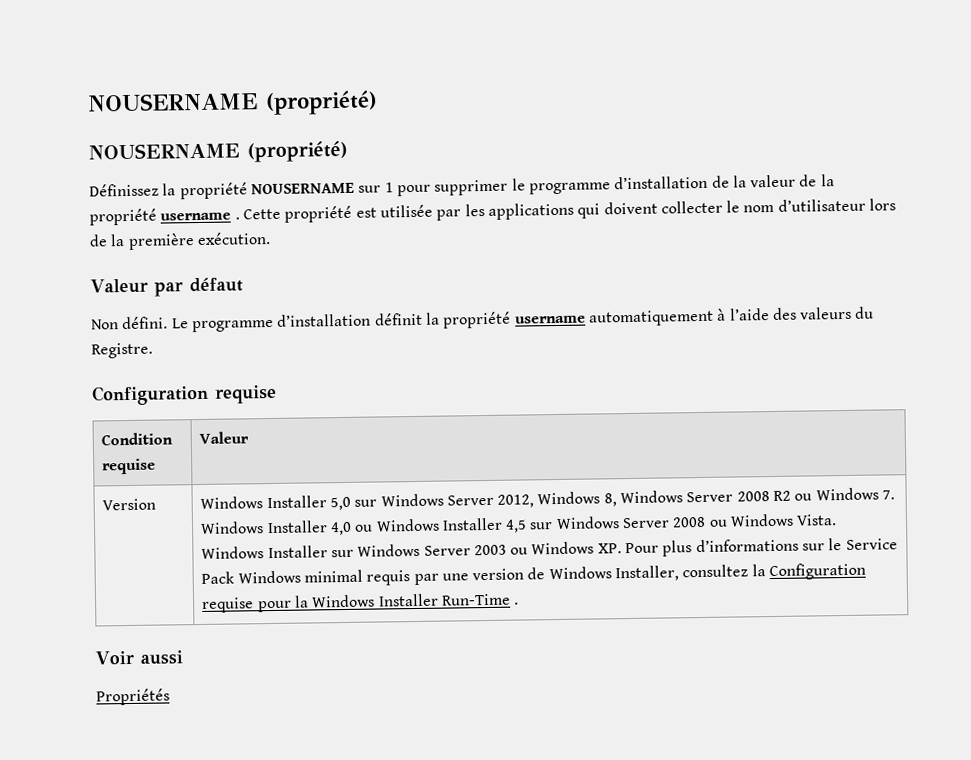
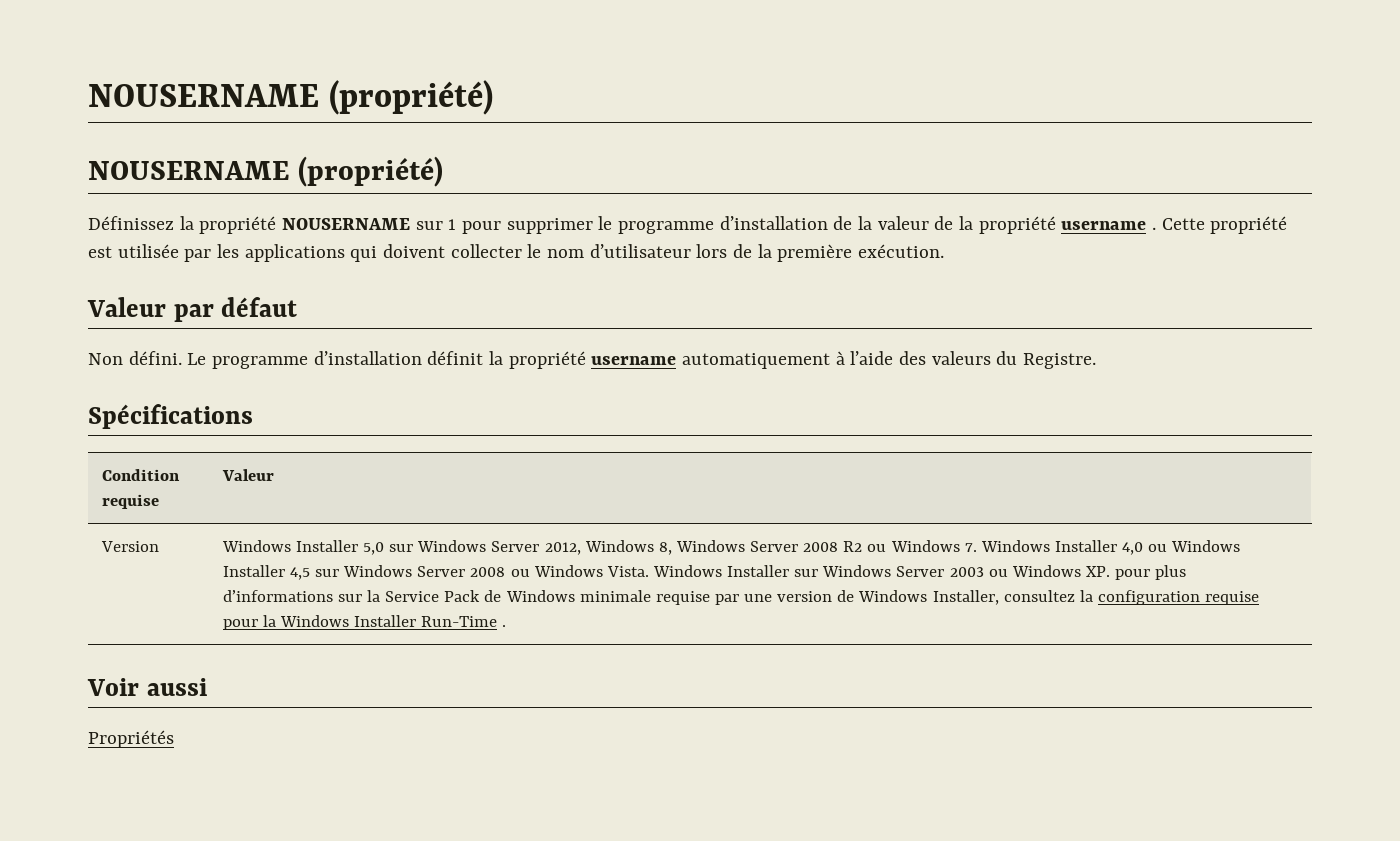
  Le programme d’installation définit la propriété username automatiquement à l’aide des valeurs du Registre.
- Configuration requise
+ Spécifications
- Windows Installer sur Windows Server 2003 ou Windows XP. Pour plus d’informations sur le Service Pack Windows minimal requis par une version de Windows Installer, consultez la Configuration requise pour la Windows Installer Run-Time .
+ Windows Installer sur Windows Server 2003 ou Windows XP. pour plus d’informations sur la Service Pack de Windows minimale requise par une version de Windows Installer, consultez la configuration requise pour la Windows Installer Run-Time .

